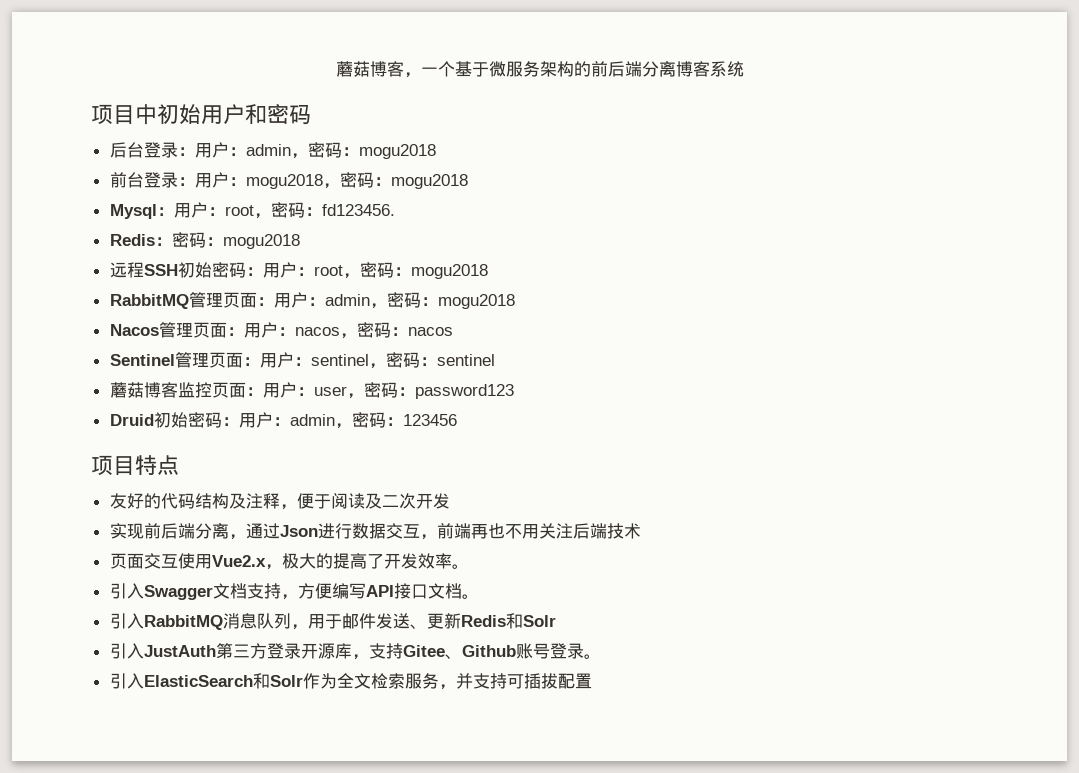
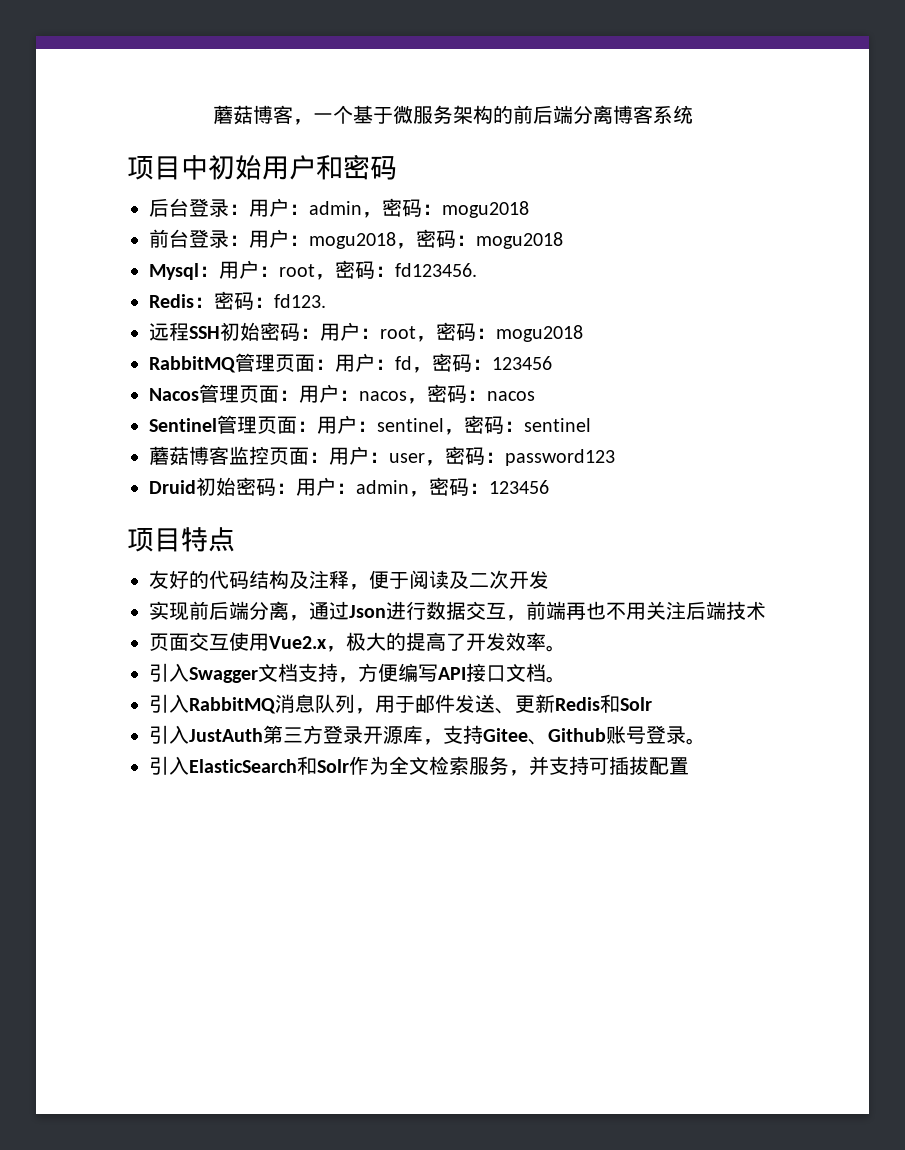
- Redis：密码：mogu2018
+ Redis：密码：fd123.
- RabbitMQ管理页面：用户：admin，密码：mogu2018
+ RabbitMQ管理页面：用户：fd，密码：123456

